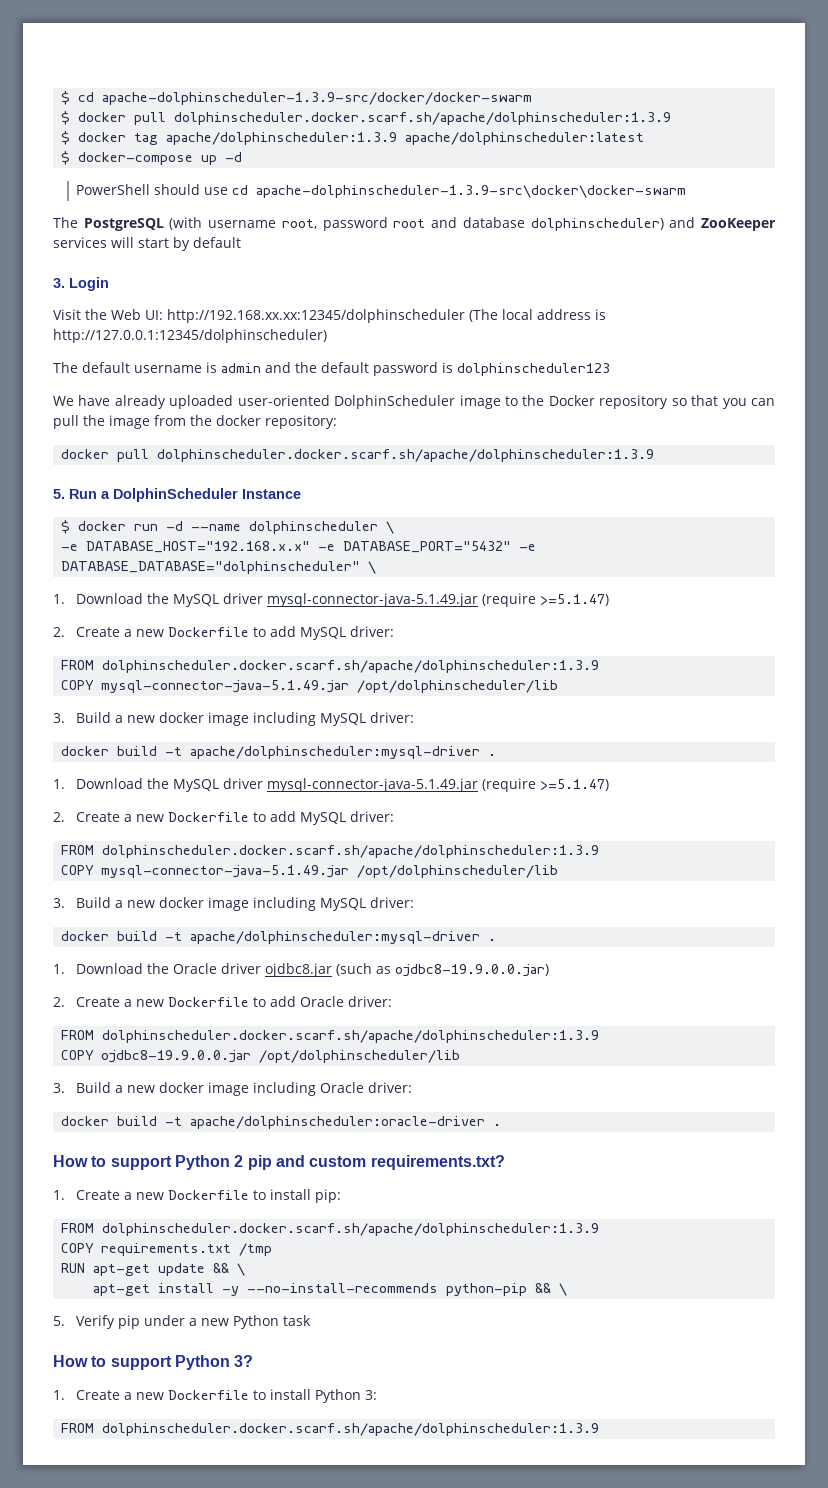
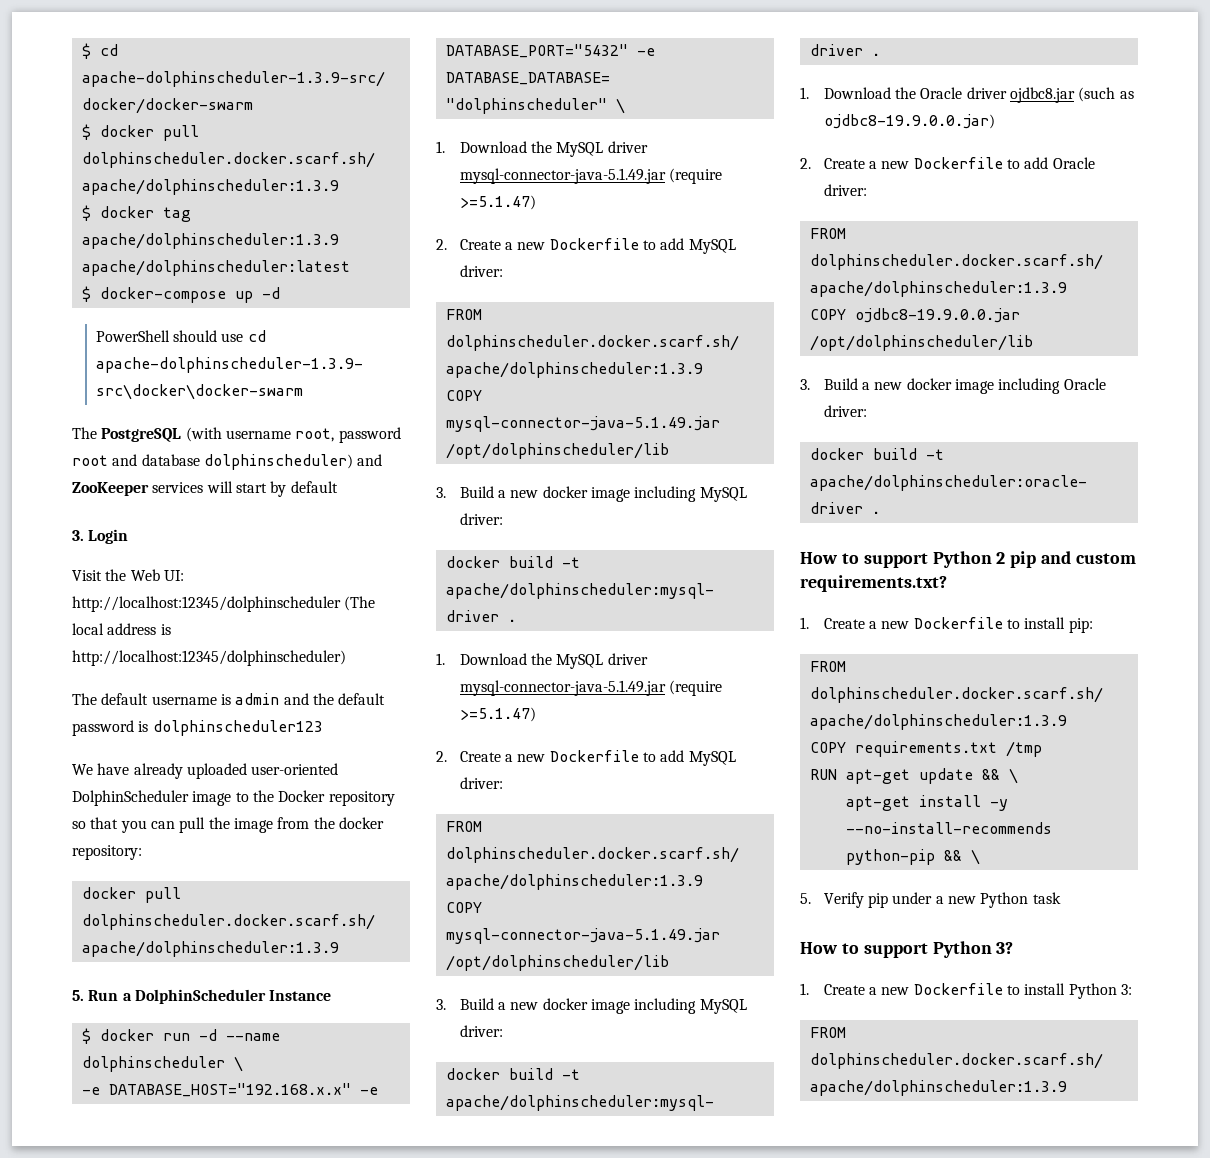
- Visit the Web UI: http://192.168.xx.xx:12345/dolphinscheduler (The local address is http://127.0.0.1:12345/dolphinscheduler)
+ Visit the Web UI: http://localhost:12345/dolphinscheduler (The local address is http://localhost:12345/dolphinscheduler)

